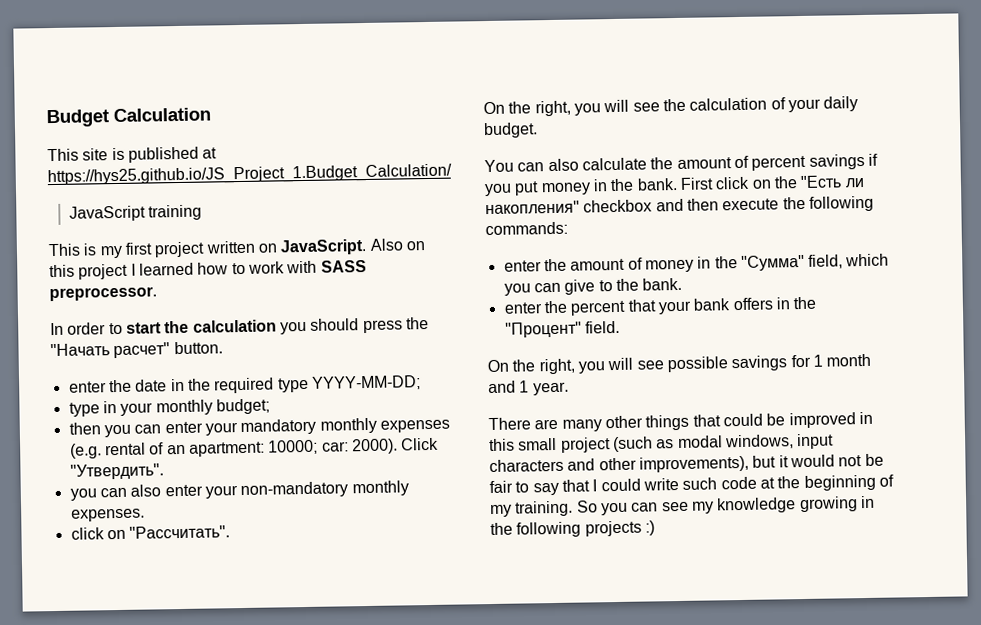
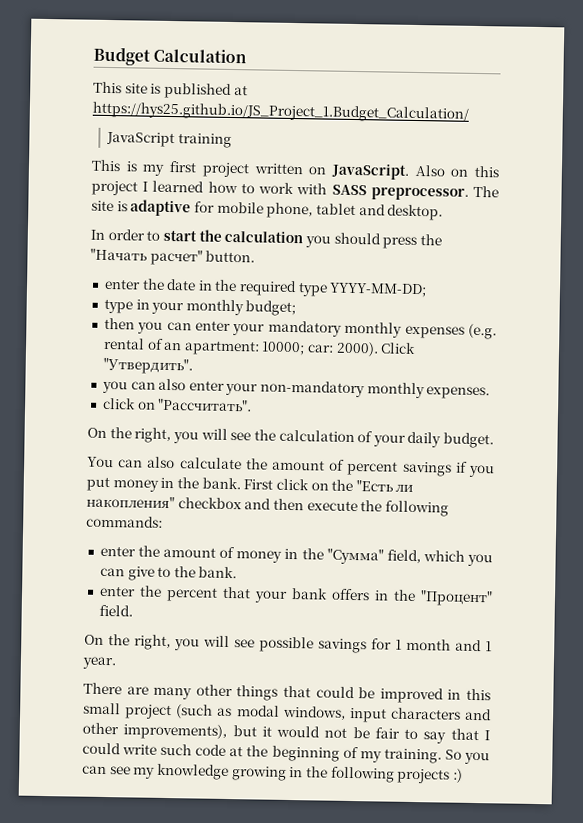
+ The site is adaptive for mobile phone, tablet and desktop.

